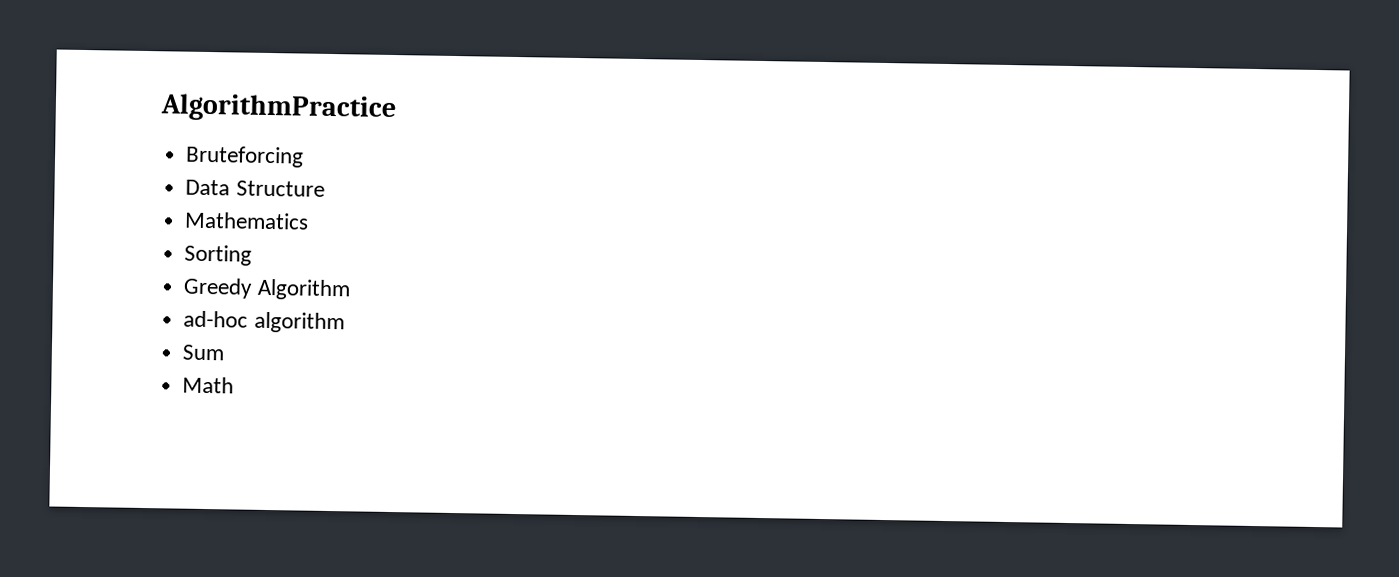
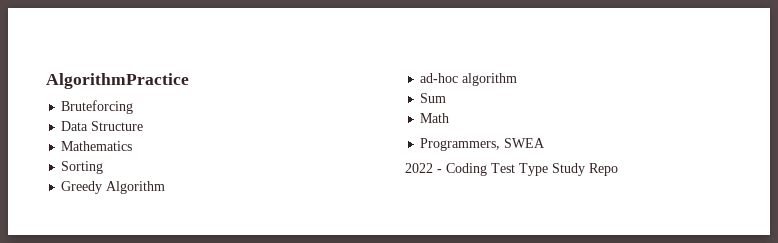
+ Programmers, SWEA
+ 2022 - Coding Test Type Study Repo

